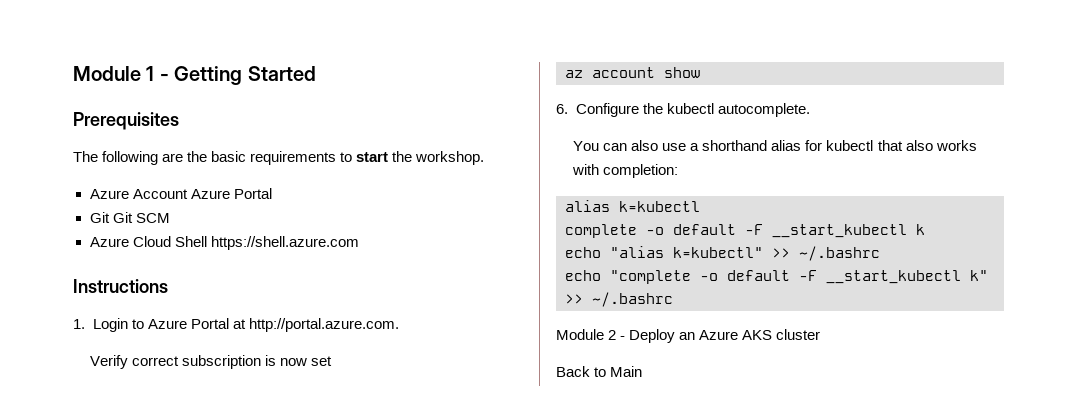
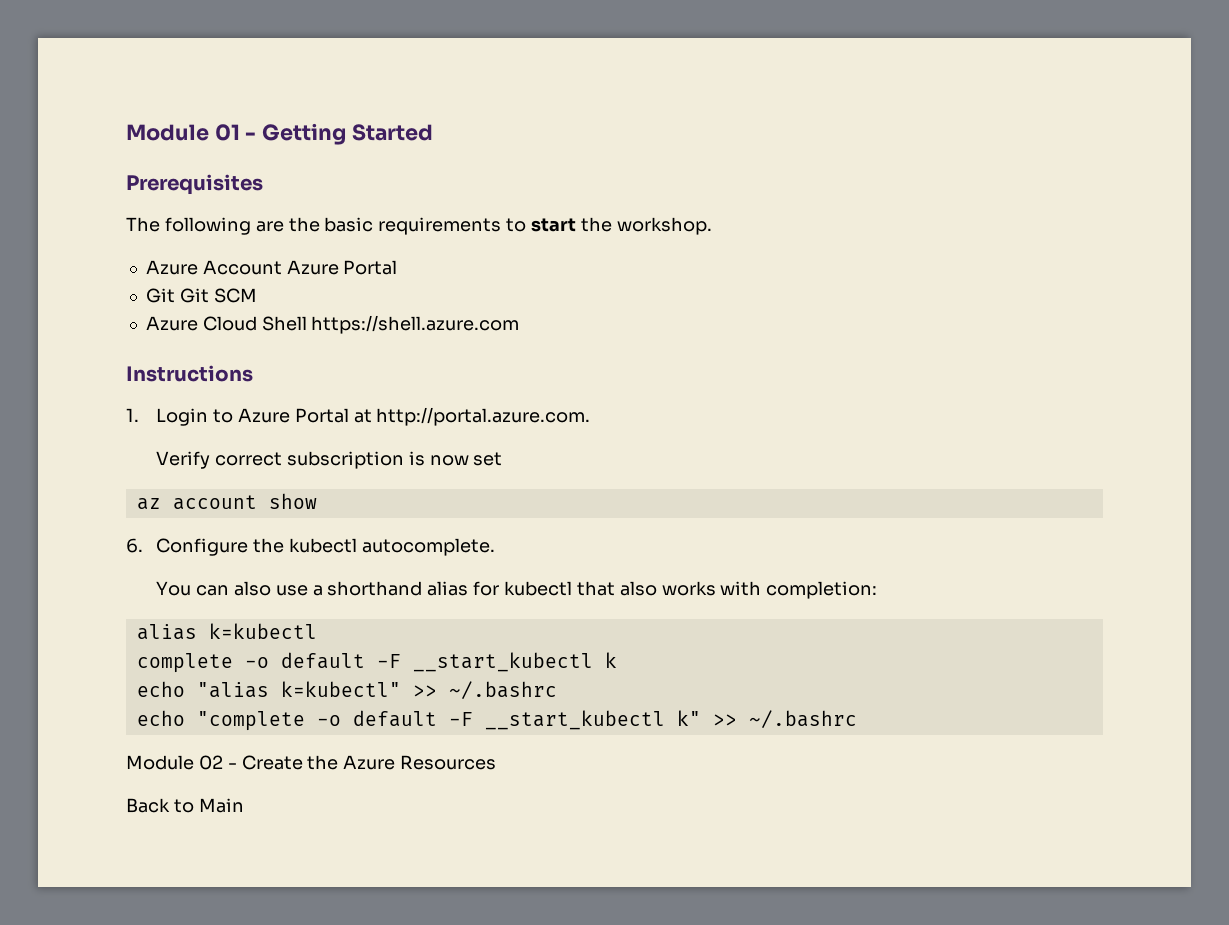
- Module 1 - Getting Started
+ Module 01 - Getting Started
- Module 2 - Deploy an Azure AKS cluster
+ Module 02 - Create the Azure Resources

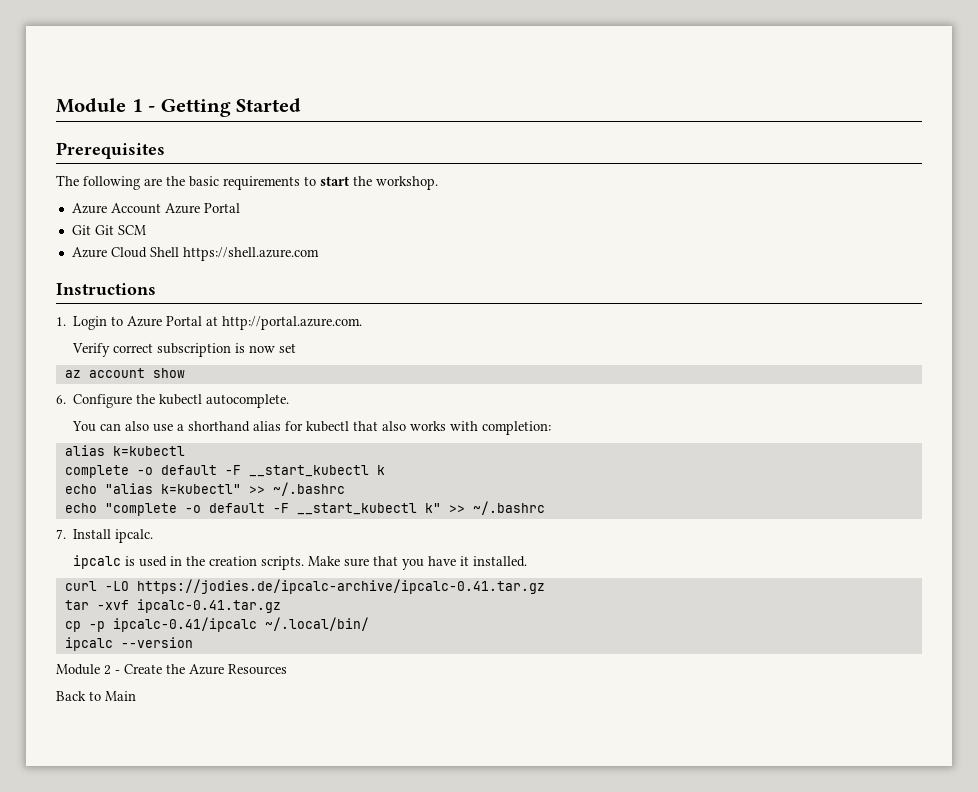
- Module 01 - Getting Started
+ Module 1 - Getting Started
- Module 02 - Create the Azure Resources
+ 7. Install ipcalc.
+ ipcalc is used in the creation scripts. Make sure that you have it installed.
+ curl -LO https://jodies.de/ipcalc-archive/ipcalc-0.41.tar.gz
+ tar -xvf ipcalc-0.41.tar.gz
+ cp -p ipcalc-0.41/ipcalc ~/.local/bin/
+ ipcalc --version
+ Module 2 - Create the Azure Resources

